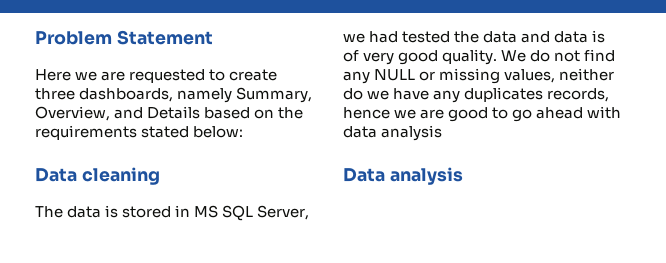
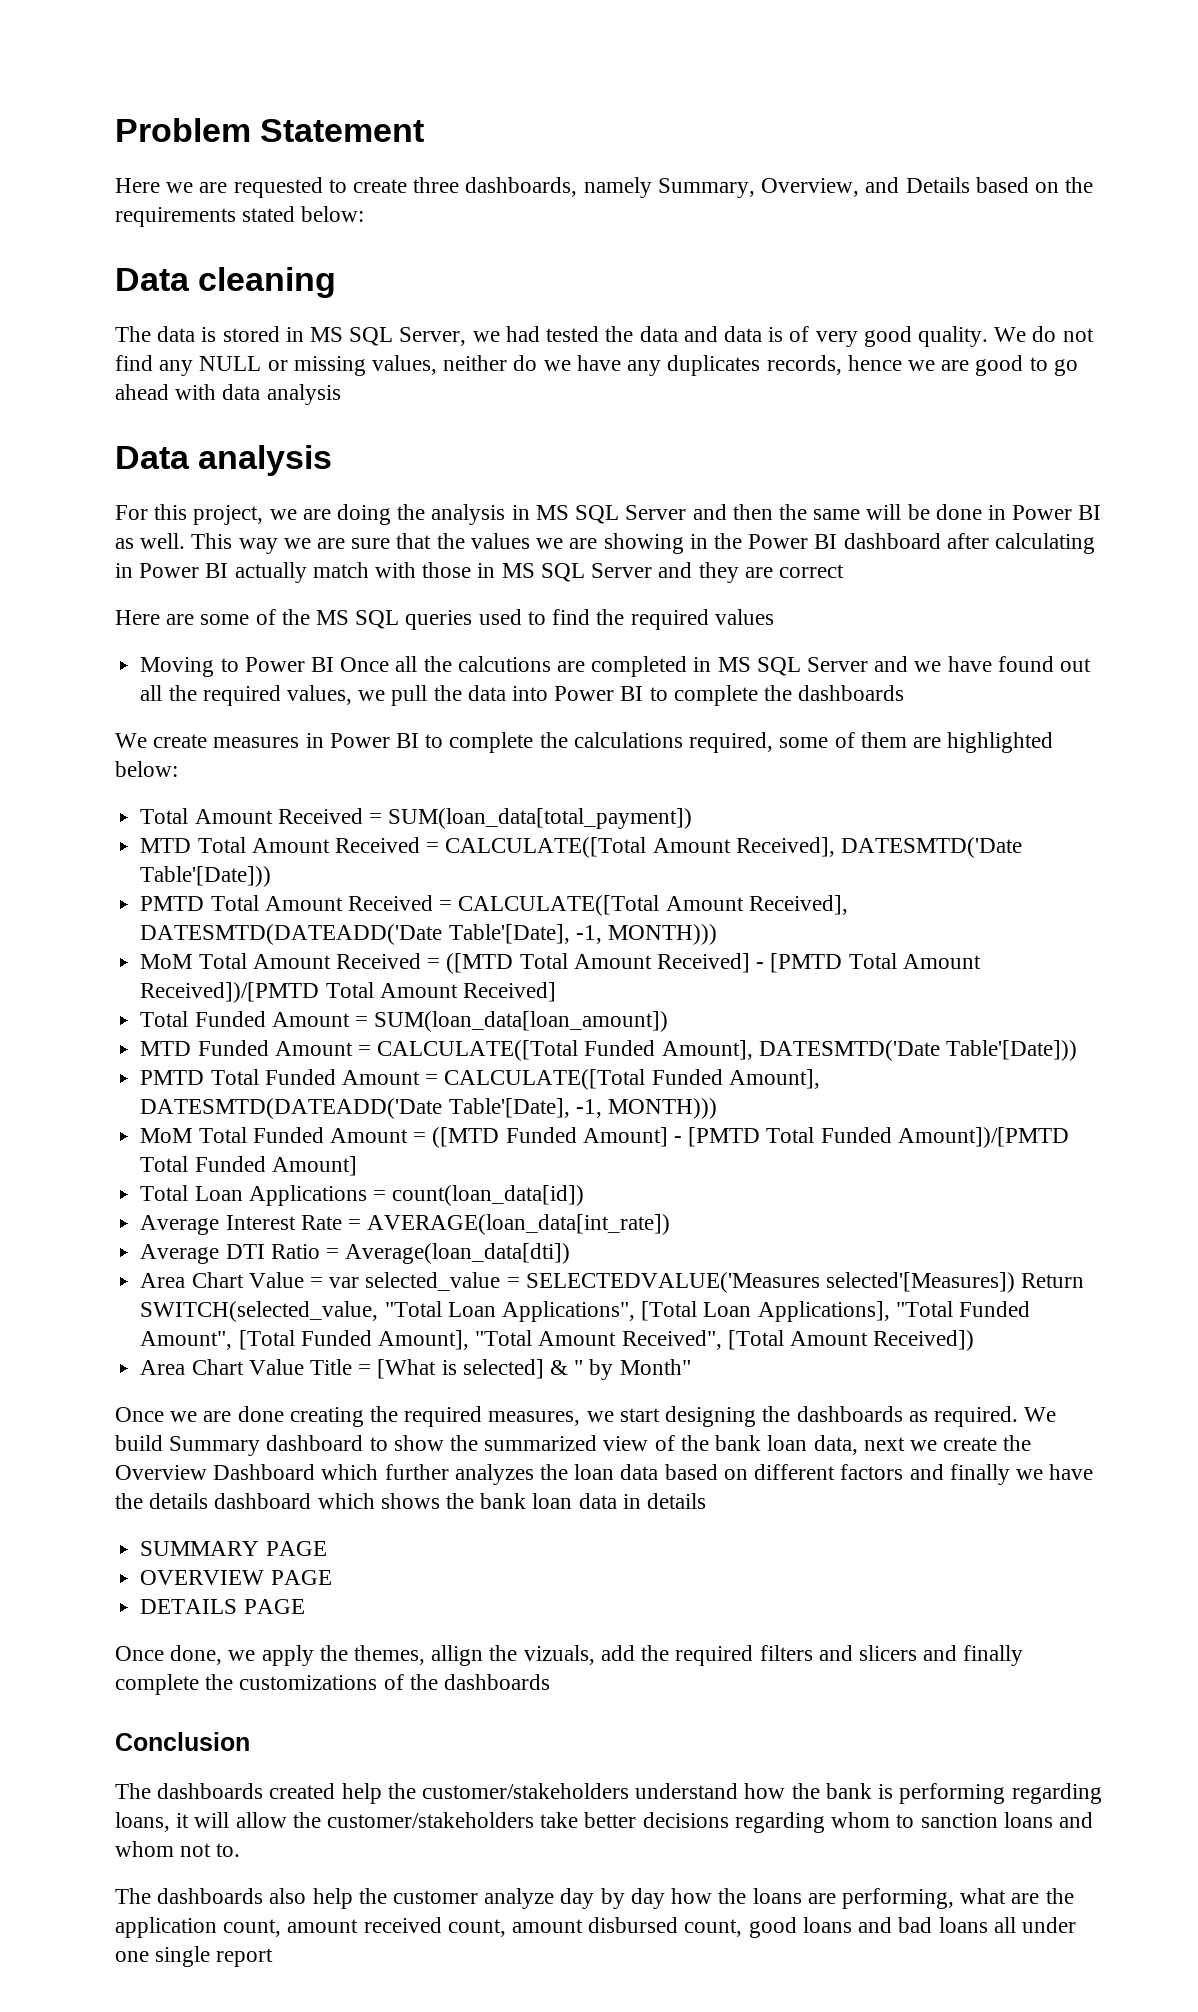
+ For this project, we are doing the analysis in MS SQL Server and then the same will be done in Power BI as well. This way we are sure that the values we are showing in the Power BI dashboard after calculating in Power BI actually match with those in MS SQL Server and they are correct
+ Here are some of the MS SQL queries used to find the required values
+ Moving to Power BI Once all the calcutions are completed in MS SQL Server and we have found out all the required values, we pull the data into Power BI to complete the dashboards
+ We create measures in Power BI to complete the calculations required, some of them are highlighted below:
+ Total Amount Received = SUM(loan_data[total_payment])
+ MTD Total Amount Received = CALCULATE([Total Amount Received], DATESMTD('Date Table'[Date]))
+ PMTD Total Amount Received = CALCULATE([Total Amount Received], DATESMTD(DATEADD('Date Table'[Date], -1, MONTH)))
+ MoM Total Amount Received = ([MTD Total Amount Received] - [PMTD Total Amount Received])/[PMTD Total Amount Received]
+ Total Funded Amount = SUM(loan_data[loan_amount])
+ MTD Funded Amount = CALCULATE([Total Funded Amount], DATESMTD('Date Table'[Date]))
+ PMTD Total Funded Amount = CALCULATE([Total Funded Amount], DATESMTD(DATEADD('Date Table'[Date], -1, MONTH)))
+ MoM Total Funded Amount = ([MTD Funded Amount] - [PMTD Total Funded Amount])/[PMTD Total Funded Amount]
+ Total Loan Applications = count(loan_data[id])
+ Average Interest Rate = AVERAGE(loan_data[int_rate])
+ Average DTI Ratio = Average(loan_data[dti])
+ Area Chart Value = var selected_value = SELECTEDVALUE('Measures selected'[Measures]) Return SWITCH(selected_value, "Total Loan Applications", [Total Loan Applications], "Total Funded Amount", [Total Funded Amount], "Total Amount Received", [Total Amount Received])
+ Area Chart Value Title = [What is selected] & " by Month"
+ Once we are done creating the required measures, we start designing the dashboards as required. We build Summary dashboard to show the summarized view of the bank loan data, next we create the Overview Dashboard which further analyzes the loan data based on different factors and finally we have the details dashboard which shows the bank loan data in details
+ SUMMARY PAGE
+ OVERVIEW PAGE
+ DETAILS PAGE
+ Once done, we apply the themes, allign the vizuals, add the required filters and slicers and finally complete the customizations of the dashboards
+ Conclusion
+ The dashboards created help the customer/stakeholders understand how the bank is performing regarding loans, it will allow the customer/stakeholders take better decisions regarding whom to sanction loans and whom not to.
+ The dashboards also help the customer analyze day by day how the loans are performing, what are the application count, amount received count, amount disbursed count, good loans and bad loans all under one single report

